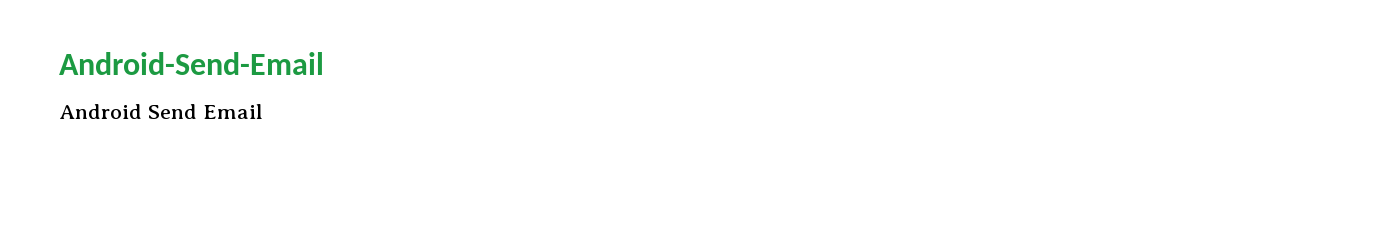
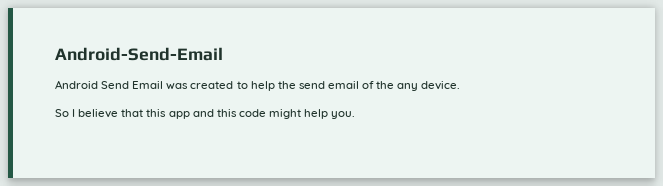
- Android Send Email
+ Android Send Email was created to help the send email of the any device.
+ So I believe that this app and this code might help you.

